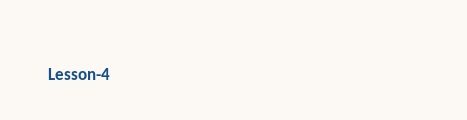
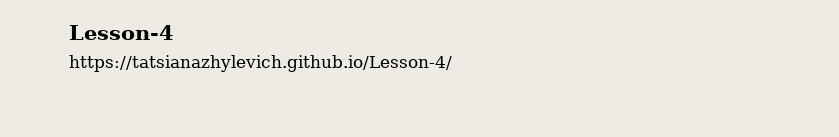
+ https://tatsianazhylevich.github.io/Lesson-4/

